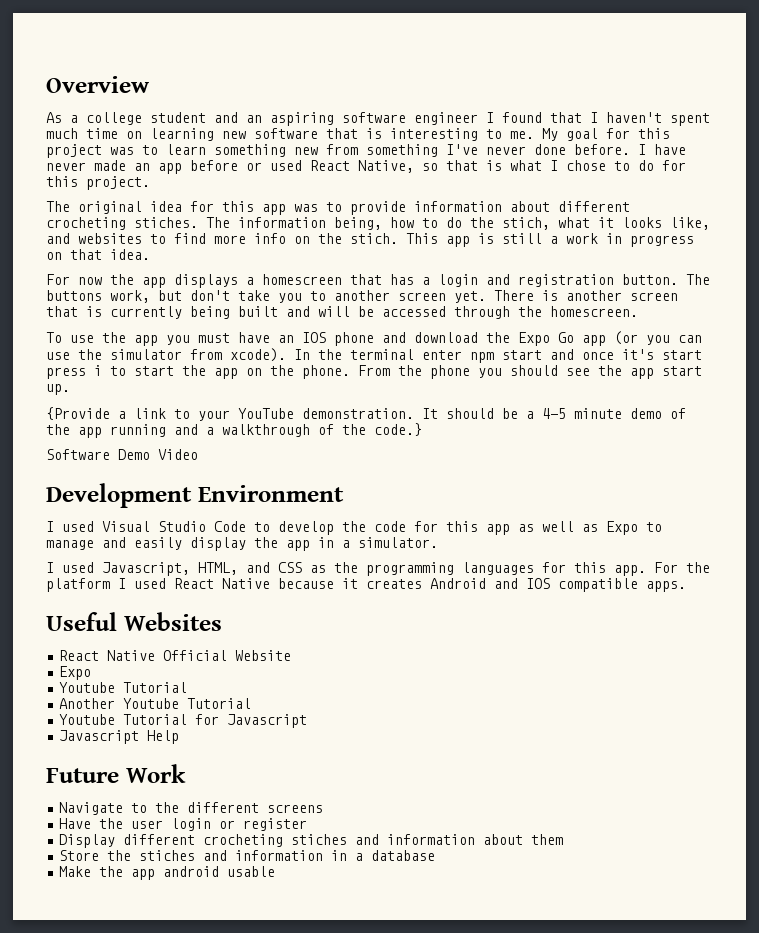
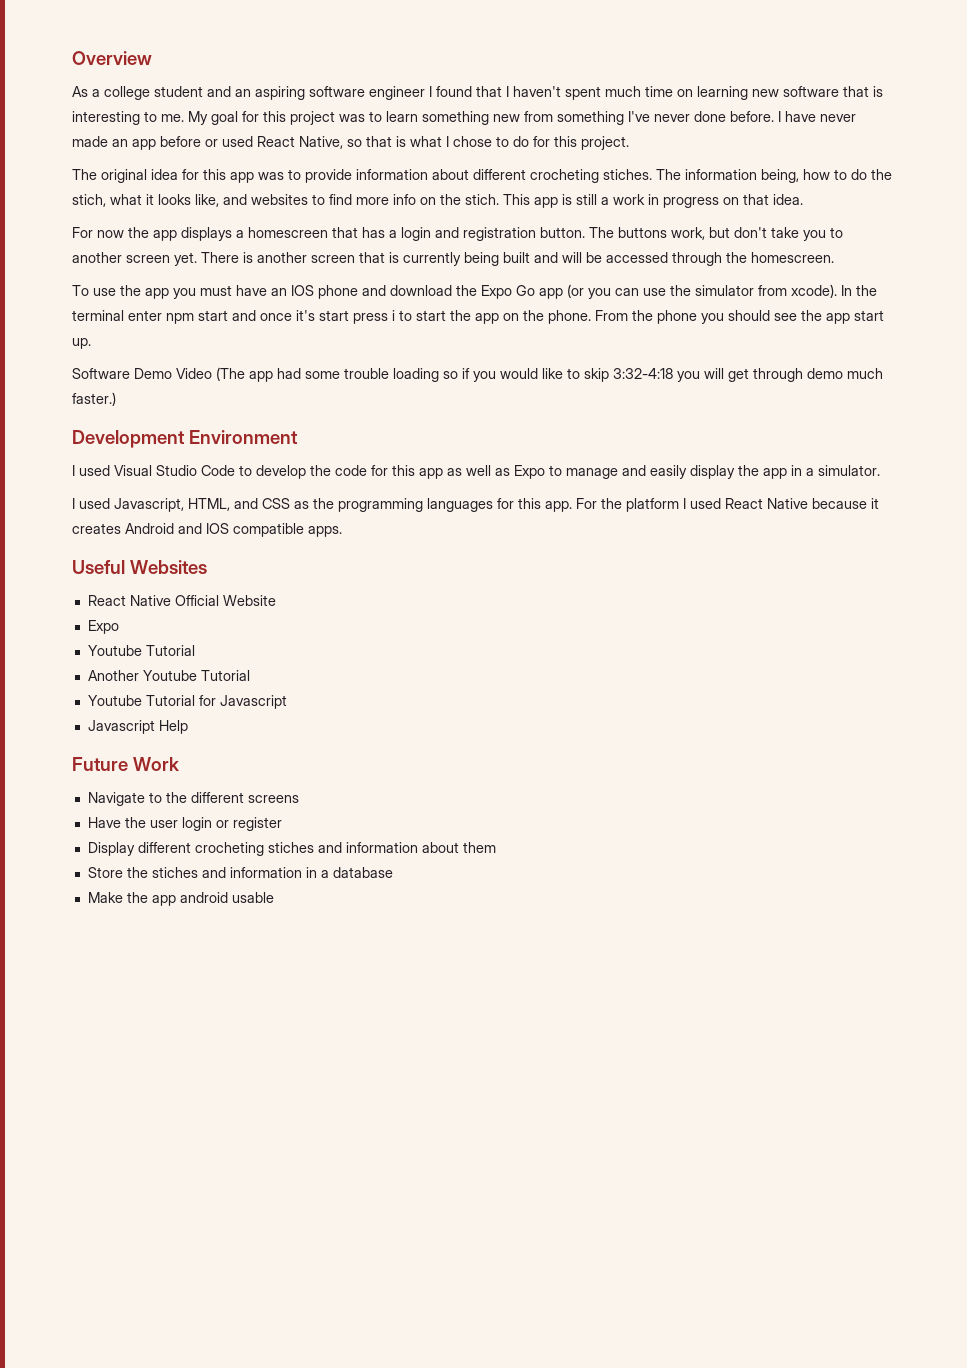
- {Provide a link to your YouTube demonstration. It should be a 4-5 minute demo of the app running and a walkthrough of the code.}
- Software Demo Video
+ Software Demo Video (The app had some trouble loading so if you would like to skip 3:32-4:18 you will get through demo much faster.)

